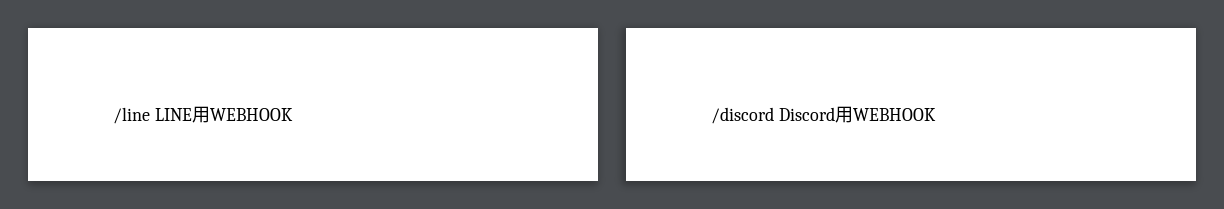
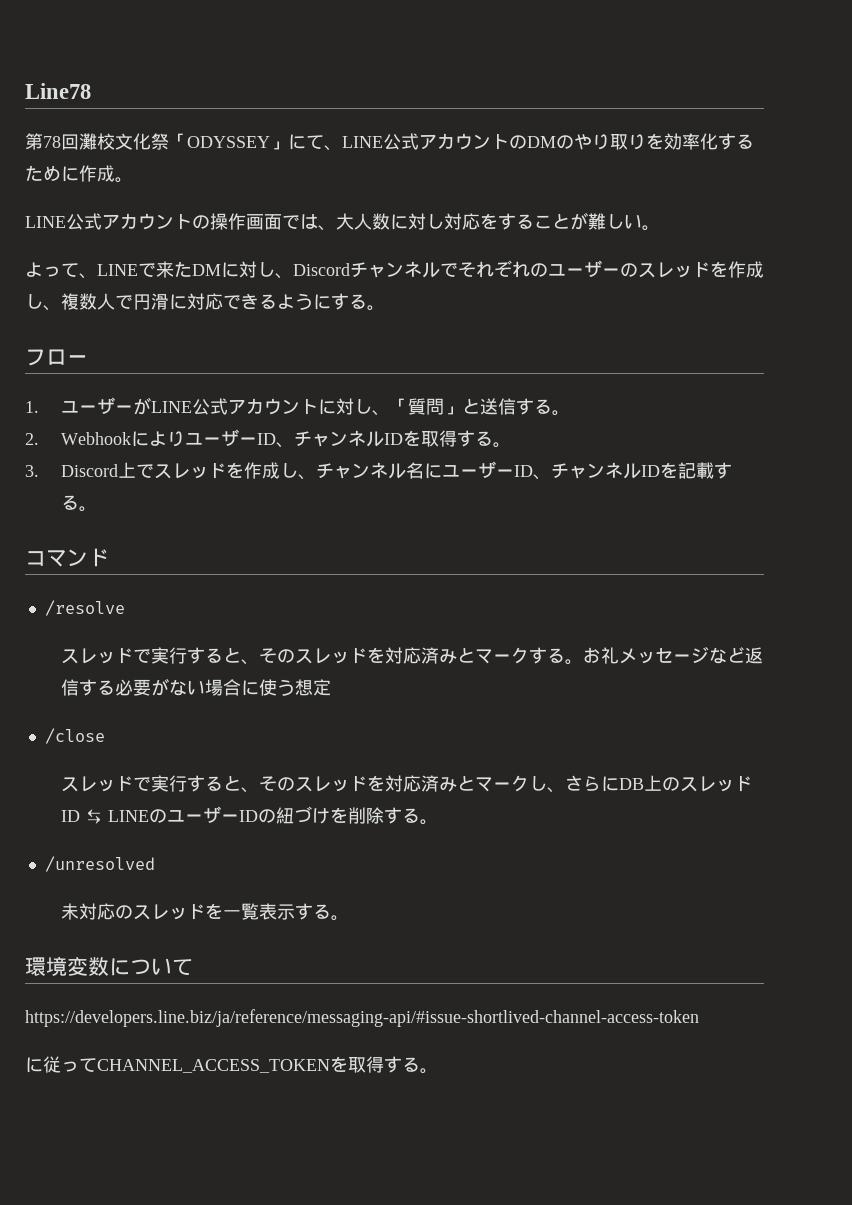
- /line LINE用WEBHOOK
- /discord Discord用WEBHOOK
+ Line78
+ 第78回灘校文化祭「ODYSSEY」にて、LINE公式アカウントのDMのやり取りを効率化するために作成。
+ LINE公式アカウントの操作画面では、大人数に対し対応をすることが難しい。
+ よって、LINEで来たDMに対し、Discordチャンネルでそれぞれのユーザーのスレッドを作成し、複数人で円滑に対応できるようにする。
+ フロー
+ 1.ユーザーがLINE公式アカウントに対し、「質問」と送信する。
+ 2. WebhookによりユーザーID、チャンネルIDを取得する。
+ 3. Discord上でスレッドを作成し、チャンネル名にユーザーID、チャンネルIDを記載する。
+ コマンド
+ /resolve
+ スレッドで実行すると、そのスレッドを対応済みとマークする。お礼メッセージなど返信する必要がない場合に使う想定
+ /close
+ スレッドで実行すると、そのスレッドを対応済みとマークし、さらにDB上のスレッドID ⇄ LINEのユーザーIDの紐づけを削除する。
+ /unresolved
+ 未対応のスレッドを一覧表示する。
+ 環境変数について
+ https://developers.line.biz/ja/reference/messaging-api/#issue-shortlived-channel-access-token
+ に従ってCHANNEL_ACCESS_TOKENを取得する。

